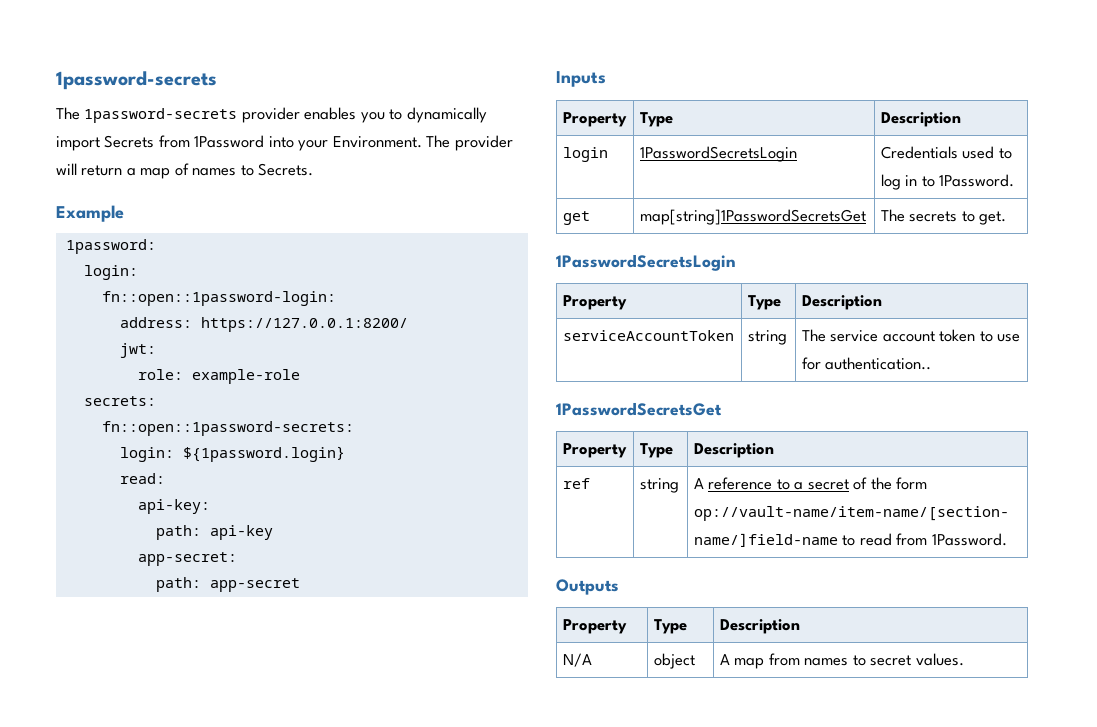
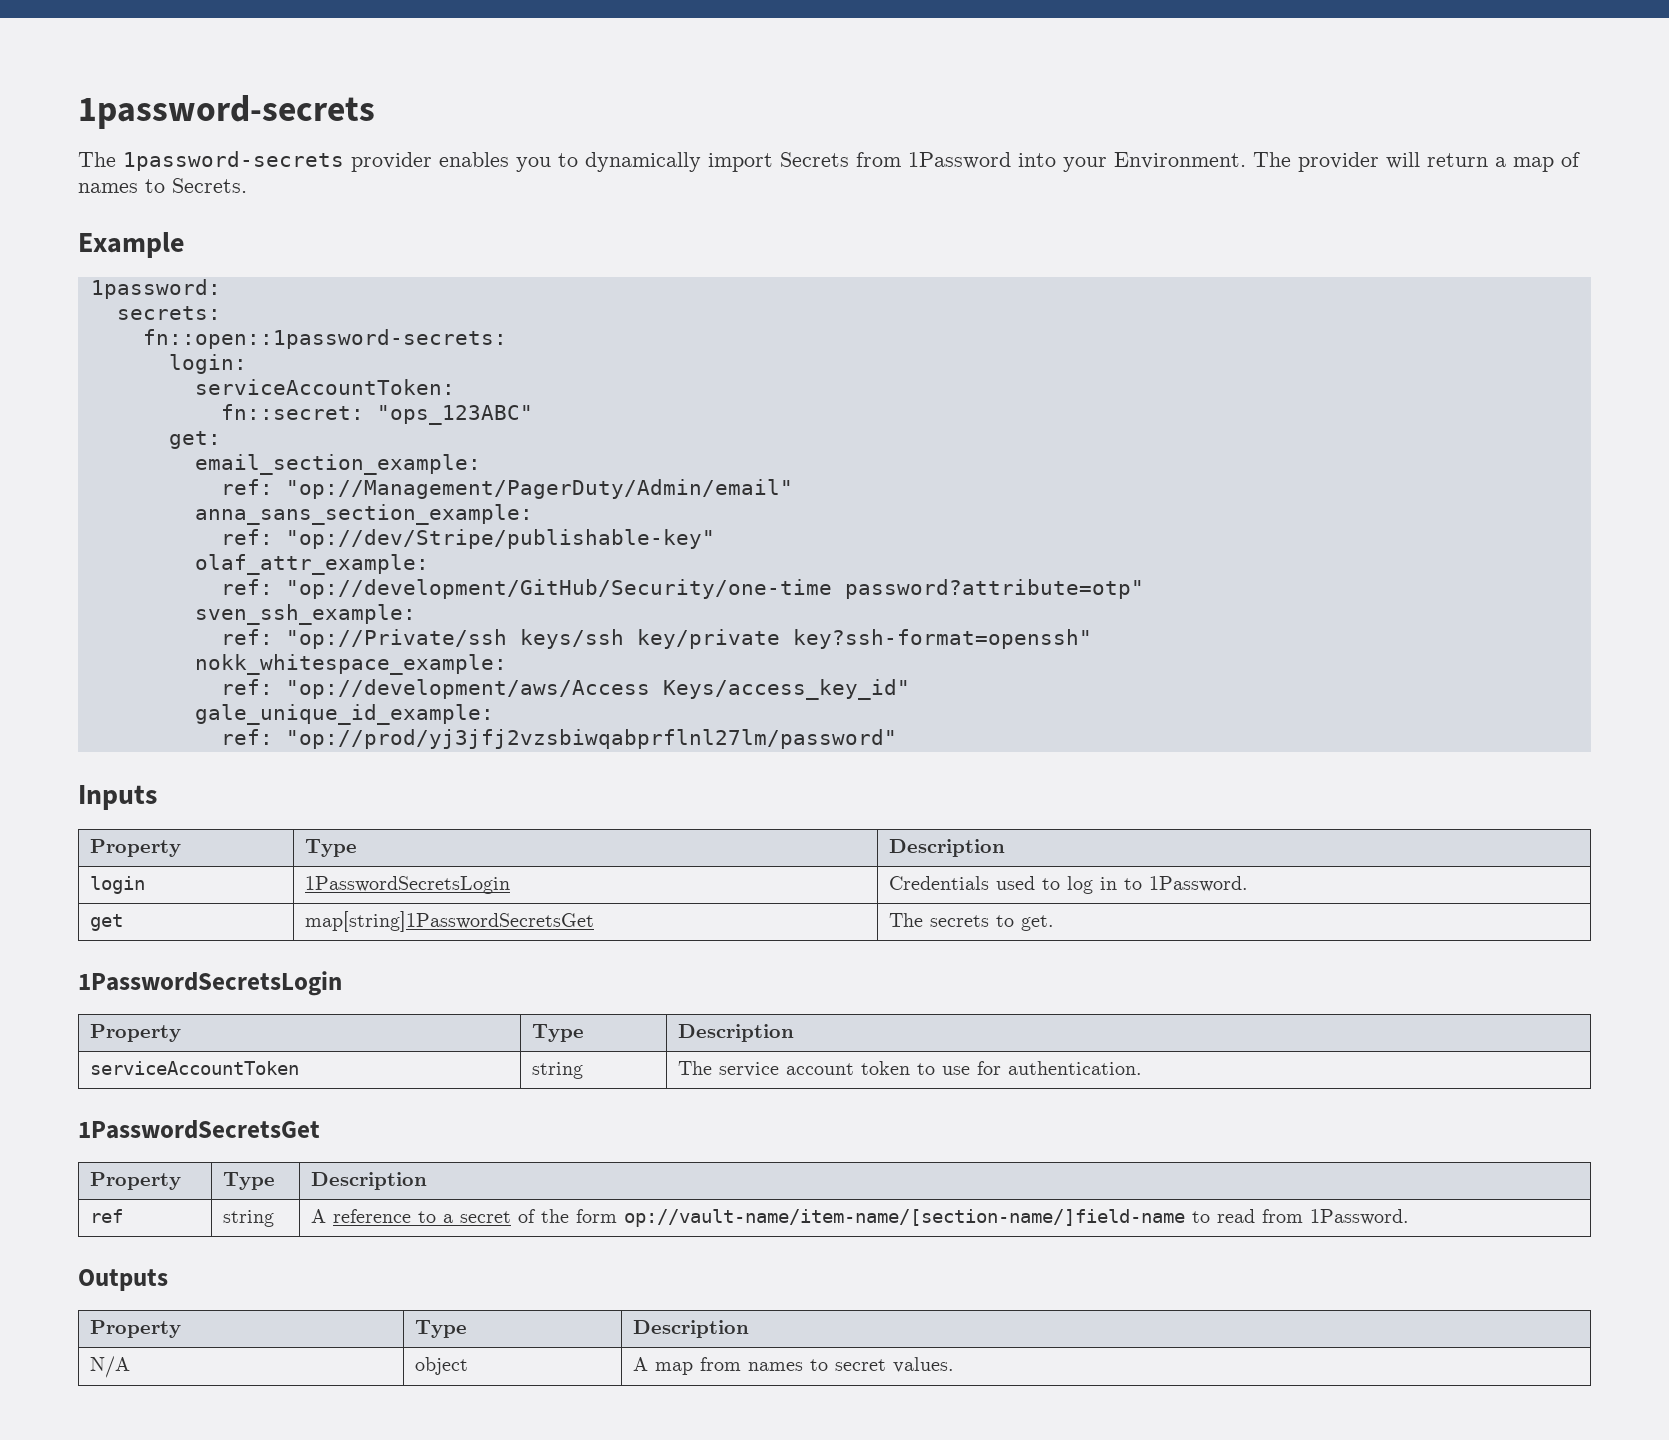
  1password:
- login:
- fn::open::1password-login:
- address: https://127.0.0.1:8200/
- jwt:
- role: example-role
  secrets:
  fn::open::1password-secrets:
- login: ${1password.login}
- read:
- api-key:
- path: api-key
- app-secret:
- path: app-secret
+ login:
+ serviceAccountToken:
+ fn::secret: "ops_123ABC"
+ get:
+ email_section_example:
+ ref: "op://Management/PagerDuty/Admin/email"
+ anna_sans_section_example:
+ ref: "op://dev/Stripe/publishable-key"
+ olaf_attr_example:
+ ref: "op://development/GitHub/Security/one-time password?attribute=otp"
+ sven_ssh_example:
+ ref: "op://Private/ssh keys/ssh key/private key?ssh-format=openssh"
+ nokk_whitespace_example:
+ ref: "op://development/aws/Access Keys/access_key_id"
+ gale_unique_id_example:
+ ref: "op://prod/yj3jfj2vzsbiwqabprflnl27lm/password"
- serviceAccountToken | string | The service account token to use for authentication..
+ serviceAccountToken | string | The service account token to use for authentication.

